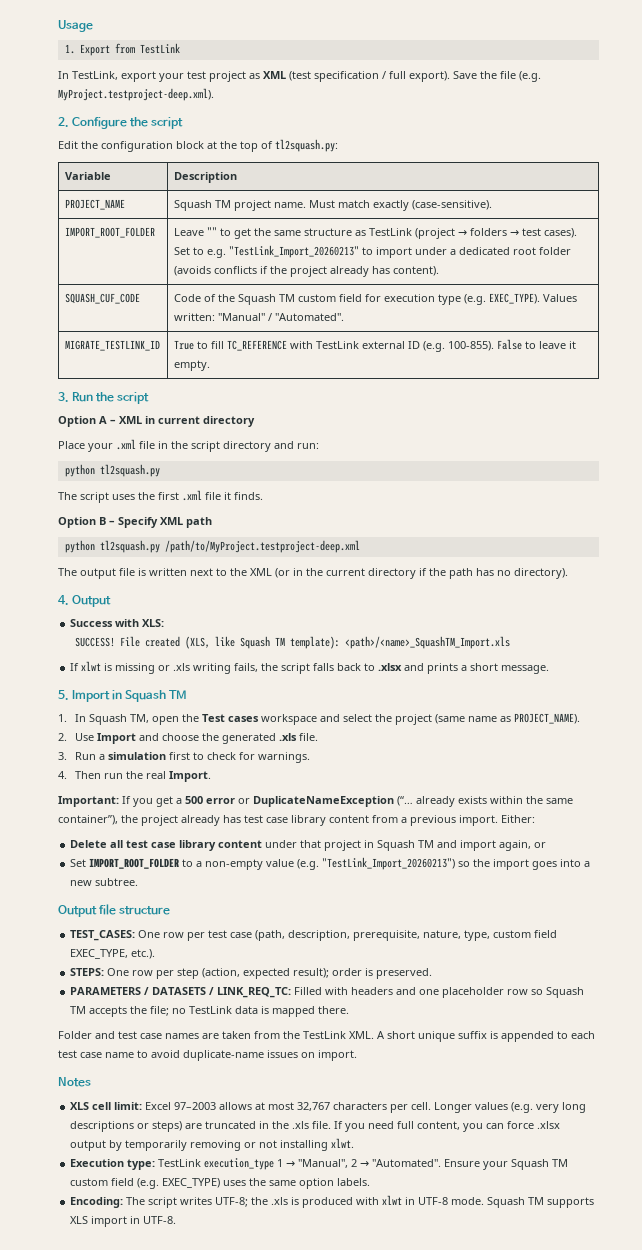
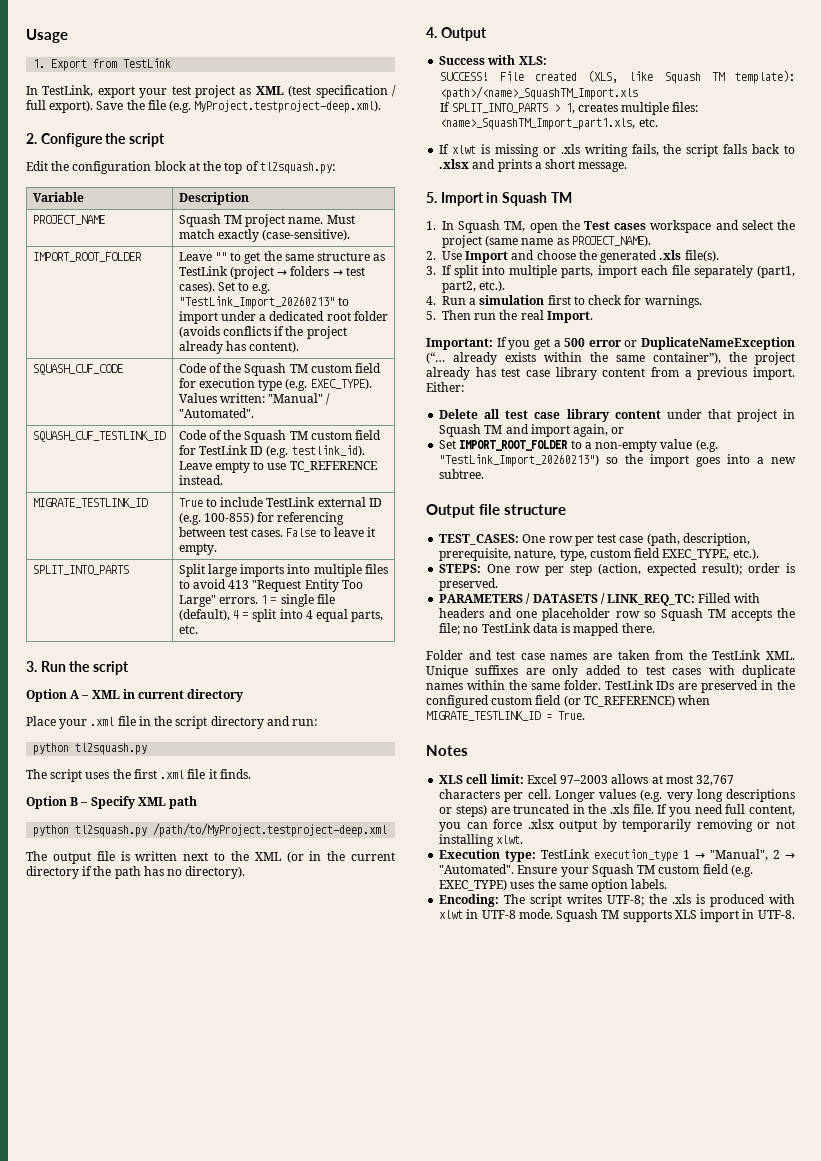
+ SQUASH_CUF_TESTLINK_ID | Code of the Squash TM custom field for TestLink ID (e.g. testlink_id). Leave empty to use TC_REFERENCE instead.
- MIGRATE_TESTLINK_ID | True to fill TC_REFERENCE with TestLink external ID (e.g. 100-855). False to leave it empty.
+ MIGRATE_TESTLINK_ID | True to include TestLink external ID (e.g. 100-855) for referencing between test cases. False to leave it empty.
+ SPLIT_INTO_PARTS | Split large imports into multiple files to avoid 413 "Request Entity Too Large" errors. 1 = single file (default), 4 = split into 4 equal parts, etc.
+ If SPLIT_INTO_PARTS > 1, creates multiple files: <name>_SquashTM_Import_part1.xls, etc.
- 2. Use Import and choose the generated .xls file.
- 3. Run a simulation first to check for warnings.
+ 2. Use Import and choose the generated .xls file(s).
+ 3. If split into multiple parts, import each file separately (part1, part2, etc.).
+ 4. Run a simulation first to check for warnings.
- 4. Then run the real Import.
+ 5. Then run the real Import.
- Folder and test case names are taken from the TestLink XML. A short unique suffix is appended to each test case name to avoid duplicate-name issues on import.
+ Folder and test case names are taken from the TestLink XML. Unique suffixes are only added to test cases with duplicate names within the same folder. TestLink IDs are preserved in the configured custom field (or TC_REFERENCE) when MIGRATE_TESTLINK_ID = True.

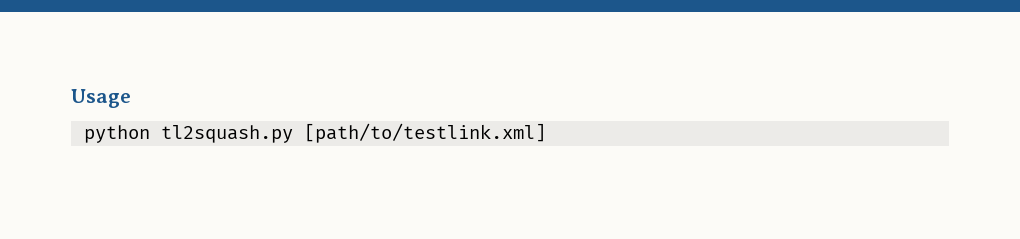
- 1. Export from TestLink
- In TestLink, export your test project as XML (test specification / full export). Save the file (e.g. MyProject.testproject-deep.xml).
- 2. Configure the script
- Edit the configuration block at the top of tl2squash.py:
- Variable | Description
- PROJECT_NAME | Squash TM project name. Must match exactly (case-sensitive).
- IMPORT_ROOT_FOLDER | Leave "" to get the same structure as TestLink (project → folders → test cases). Set to e.g. "TestLink_Import_20260213" to import under a dedicated root folder (avoids conflicts if the project already has content).
- SQUASH_CUF_CODE | Code of the Squash TM custom field for execution type (e.g. EXEC_TYPE). Values written: "Manual" / "Automated".
- SQUASH_CUF_TESTLINK_ID | Code of the Squash TM custom field for TestLink ID (e.g. testlink_id). Leave empty to use TC_REFERENCE instead.
- MIGRATE_TESTLINK_ID | True to include TestLink external ID (e.g. 100-855) for referencing between test cases. False to leave it empty.
- SPLIT_INTO_PARTS | Split large imports into multiple files to avoid 413 "Request Entity Too Large" errors. 1 = single file (default), 4 = split into 4 equal parts, etc.
- 3. Run the script
- Option A – XML in current directory
- Place your .xml file in the script directory and run:
- python tl2squash.py
- The script uses the first .xml file it finds.
- Option B – Specify XML path
- python tl2squash.py /path/to/MyProject.testproject-deep.xml
- The output file is written next to the XML (or in the current directory if the path has no directory).
- 4. Output
- Success with XLS:
- SUCCESS! File created (XLS, like Squash TM template): <path>/<name>_SquashTM_Import.xls
- If SPLIT_INTO_PARTS > 1, creates multiple files: <name>_SquashTM_Import_part1.xls, etc.
- If xlwt is missing or .xls writing fails, the script falls back to .xlsx and prints a short message.
- 5. Import in Squash TM
- 1. In Squash TM, open the Test cases workspace and select the project (same name as PROJECT_NAME).
- 2. Use Import and choose the generated .xls file(s).
- 3. If split into multiple parts, import each file separately (part1, part2, etc.).
- 4. Run a simulation first to check for warnings.
- 5. Then run the real Import.
- Important: If you get a 500 error or DuplicateNameException (“… already exists within the same container”), the project already has test case library content from a previous import. Either:
- Delete all test case library content under that project in Squash TM and import again, or
- Set IMPORT_ROOT_FOLDER to a non-empty value (e.g. "TestLink_Import_20260213") so the import goes into a new subtree.
- Output file structure
- TEST_CASES: One row per test case (path, description, prerequisite, nature, type, custom field EXEC_TYPE, etc.).
- STEPS: One row per step (action, expected result); order is preserved.
- PARAMETERS / DATASETS / LINK_REQ_TC: Filled with headers and one placeholder row so Squash TM accepts the file; no TestLink data is mapped there.
- Folder and test case names are taken from the TestLink XML. Unique suffixes are only added to test cases with duplicate names within the same folder. TestLink IDs are preserved in the configured custom field (or TC_REFERENCE) when MIGRATE_TESTLINK_ID = True.
- Notes
- XLS cell limit: Excel 97–2003 allows at most 32,767 characters per cell. Longer values (e.g. very long descriptions or steps) are truncated in the .xls file. If you need full content, you can force .xlsx output by temporarily removing or not installing xlwt.
- Execution type: TestLink execution_type 1 → "Manual", 2 → "Automated". Ensure your Squash TM custom field (e.g. EXEC_TYPE) uses the same option labels.
- Encoding: The script writes UTF-8; the .xls is produced with xlwt in UTF-8 mode. Squash TM supports XLS import in UTF-8.
+ python tl2squash.py [path/to/testlink.xml]

